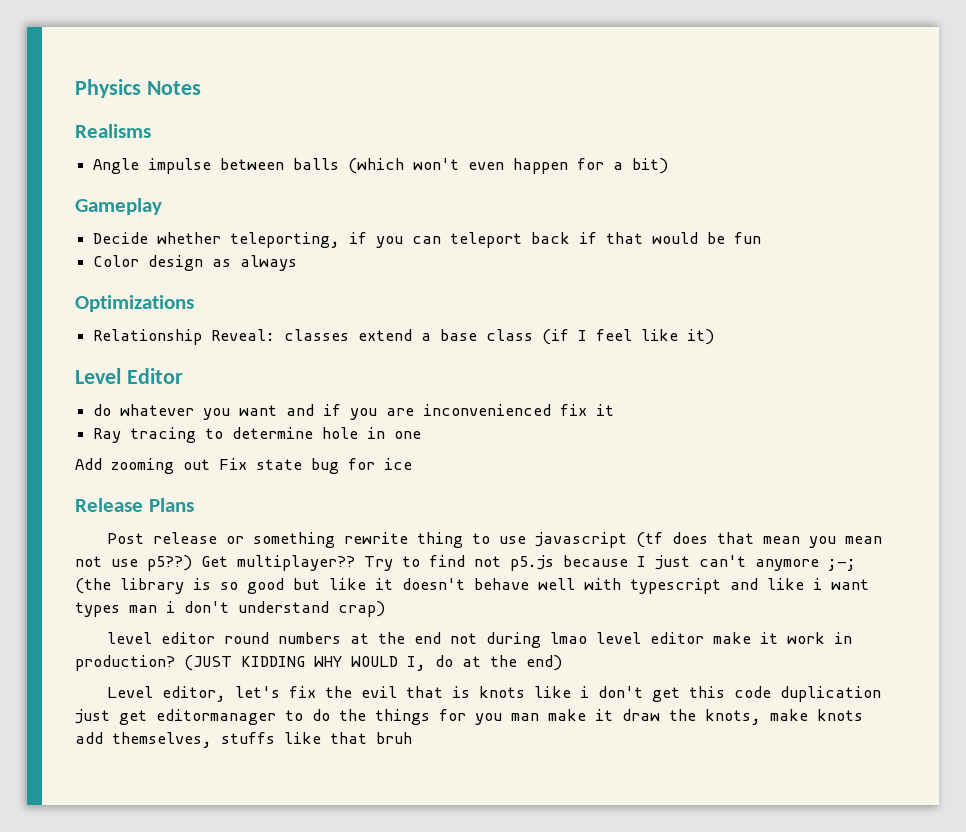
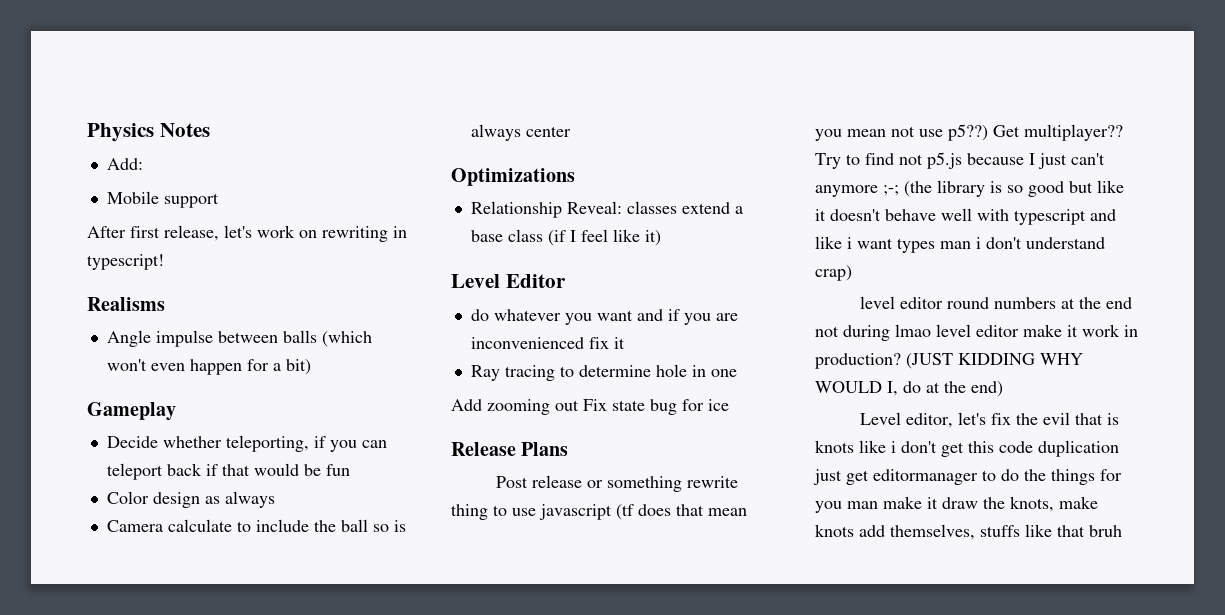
+ Add:
+ Mobile support
+ After first release, let's work on rewriting in typescript!
+ Camera calculate to include the ball so is always center

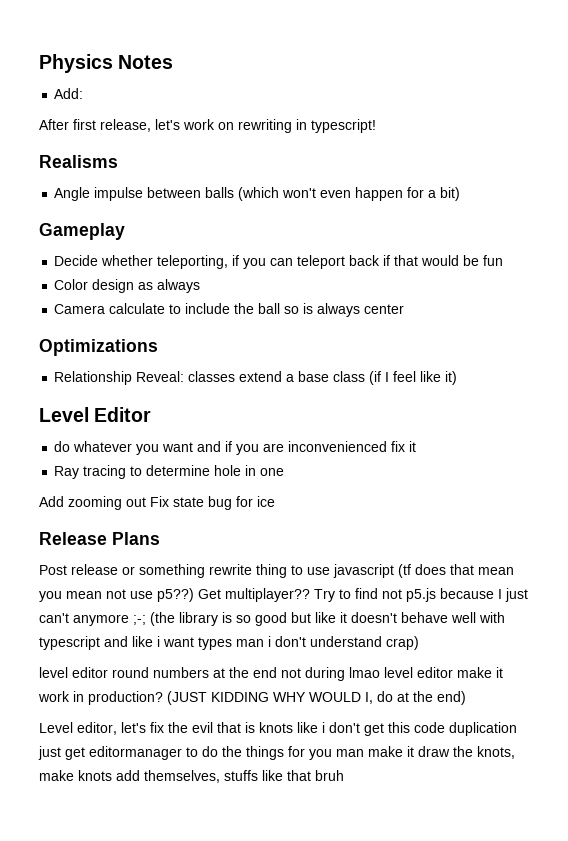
- Mobile support

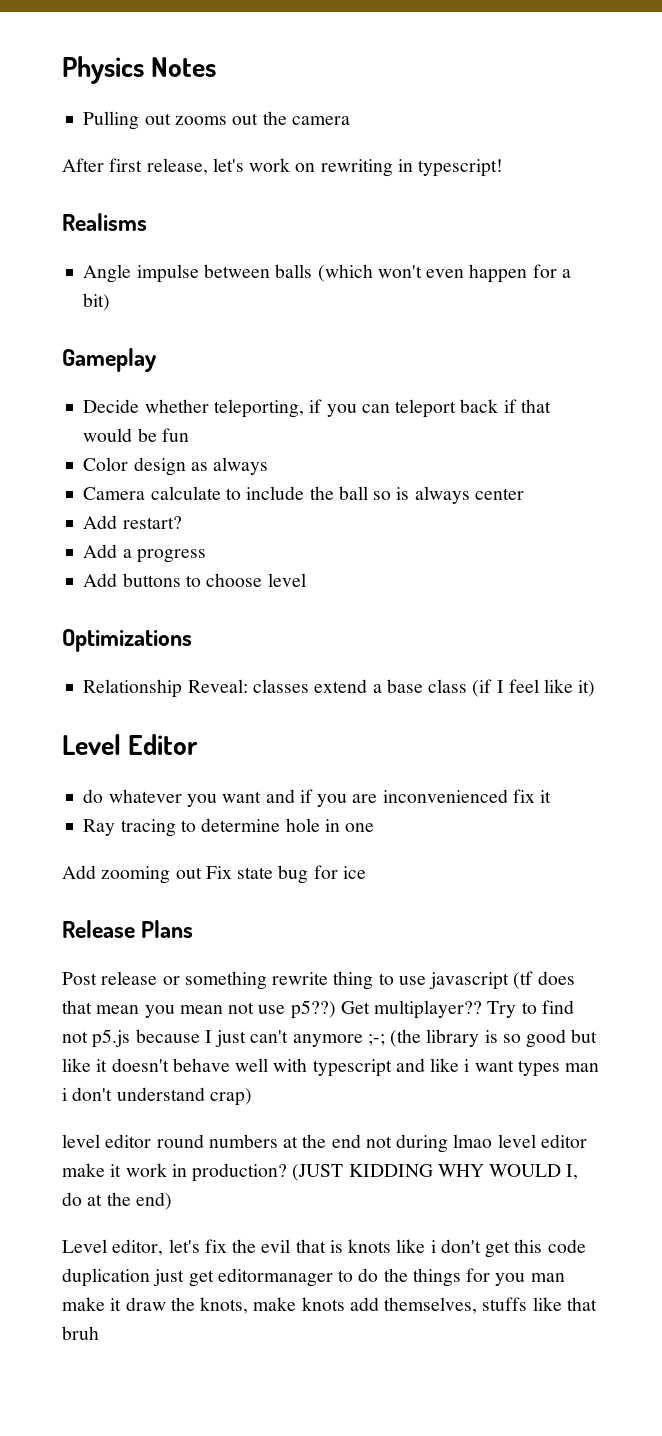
- Add:
+ Pulling out zooms out the camera
+ Add restart?
+ Add a progress
+ Add buttons to choose level

